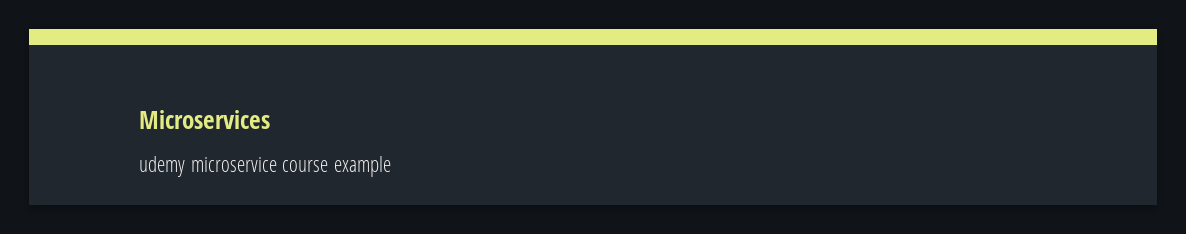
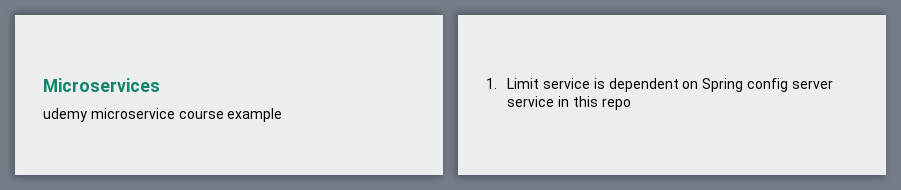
+ 1. Limit service is dependent on Spring config server service in this repo

